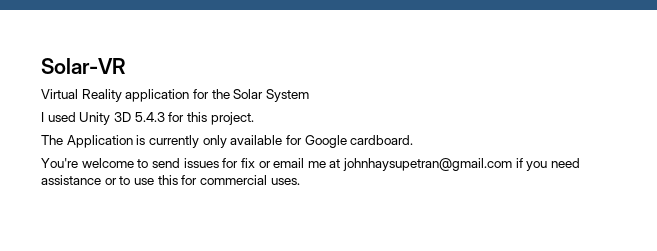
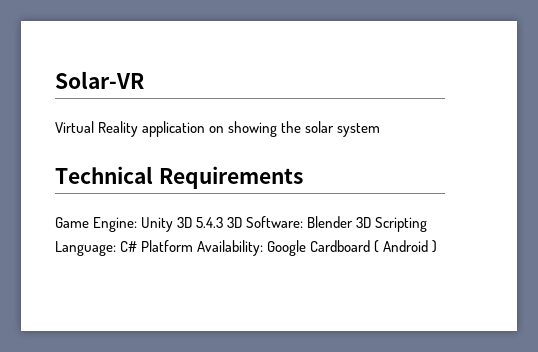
- Virtual Reality application for the Solar System
- I used Unity 3D 5.4.3 for this project.
- The Application is currently only available for Google cardboard.
- You're welcome to send issues for fix or email me at johnhaysupetran@gmail.com if you need assistance or to use this for commercial uses.
+ Virtual Reality application on showing the solar system
+ Technical Requirements
+ Game Engine: Unity 3D 5.4.3 3D Software: Blender 3D Scripting Language: C# Platform Availability: Google Cardboard ( Android )

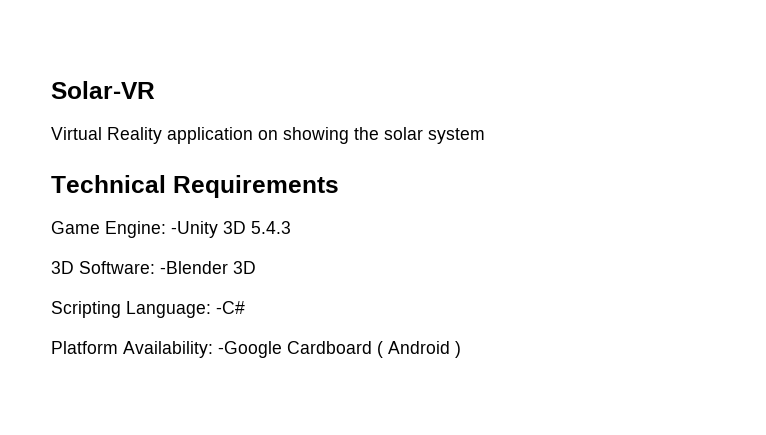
- Game Engine: Unity 3D 5.4.3 3D Software: Blender 3D Scripting Language: C# Platform Availability: Google Cardboard ( Android )
+ Game Engine: -Unity 3D 5.4.3
+ 3D Software: -Blender 3D
+ Scripting Language: -C#
+ Platform Availability: -Google Cardboard ( Android )

